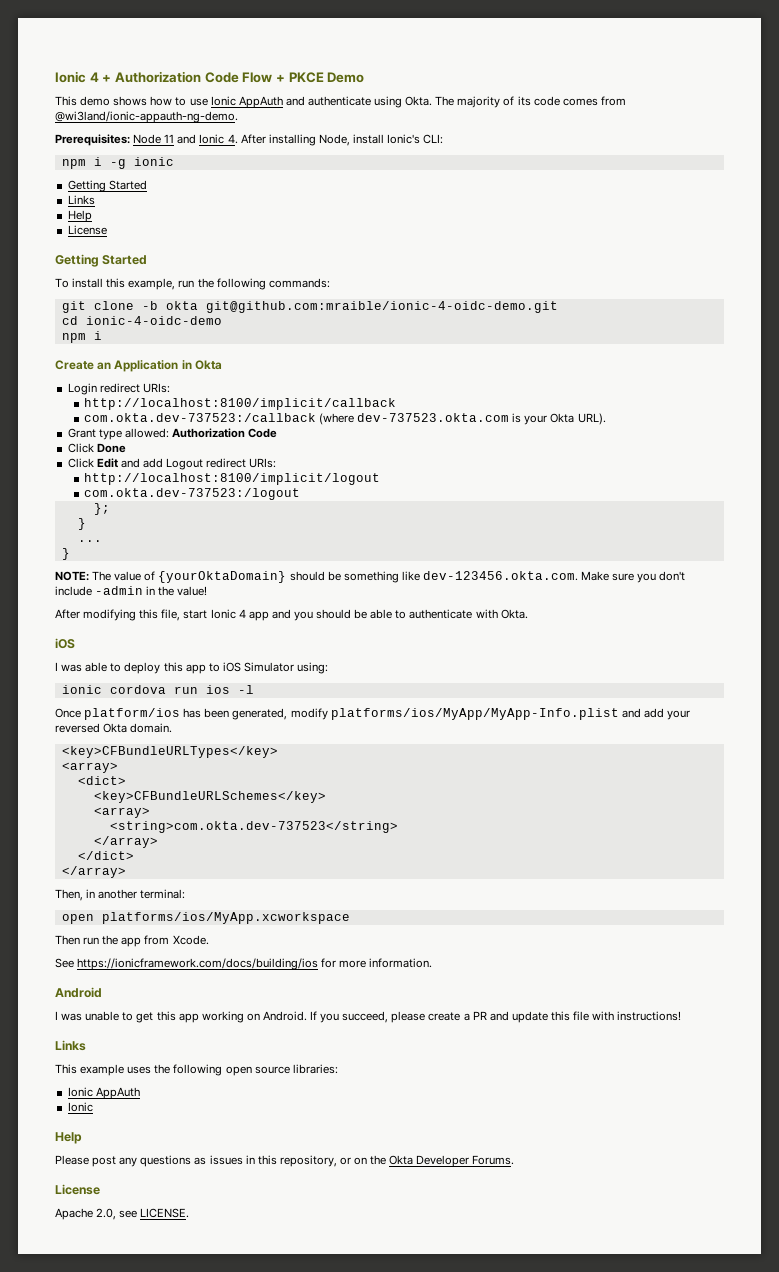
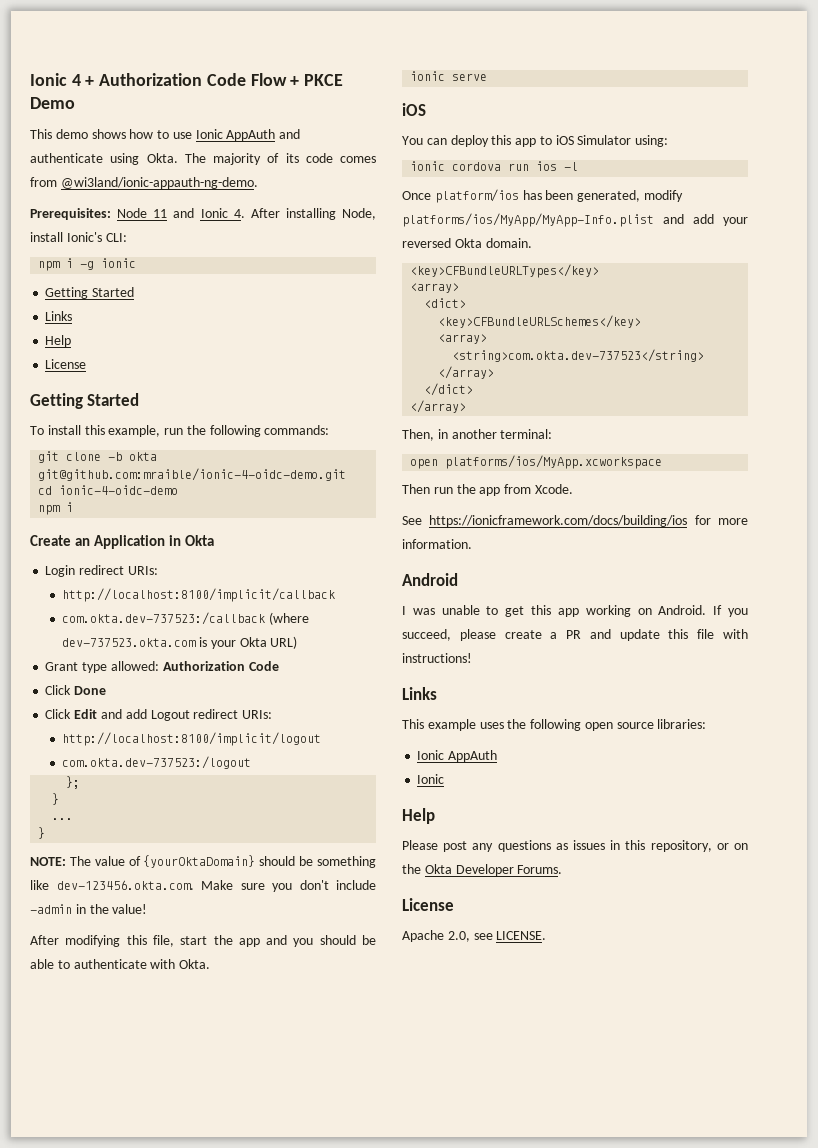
- com.okta.dev-737523:/callback (where dev-737523.okta.com is your Okta URL).
+ com.okta.dev-737523:/callback (where dev-737523.okta.com is your Okta URL)
- After modifying this file, start Ionic 4 app and you should be able to authenticate with Okta.
+ After modifying this file, start the app and you should be able to authenticate with Okta.
+ ionic serve
- I was able to deploy this app to iOS Simulator using:
+ You can deploy this app to iOS Simulator using:

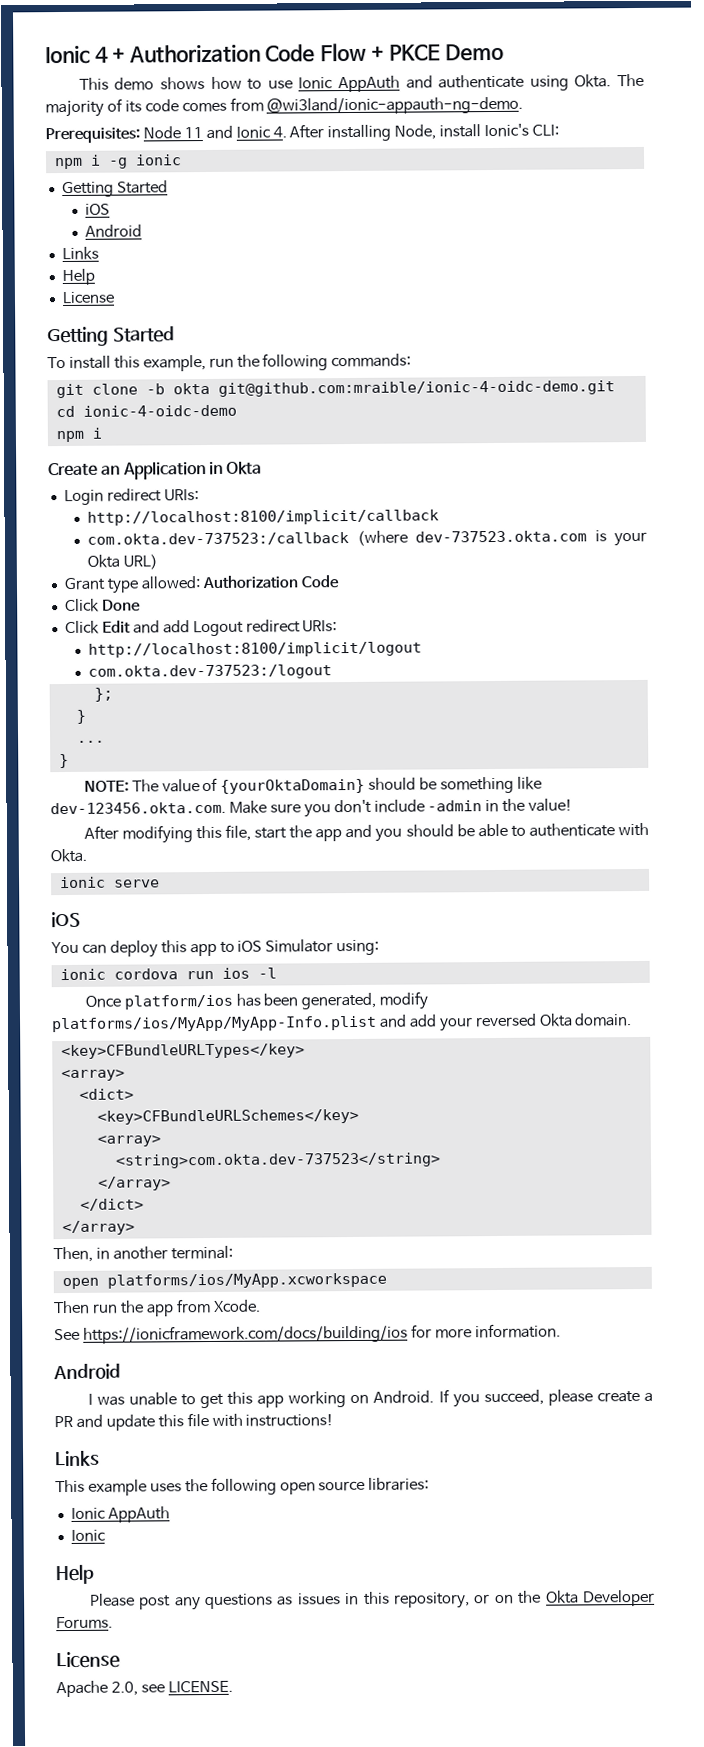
  npm i -g ionic
  Getting Started
+ iOS
+ Android

